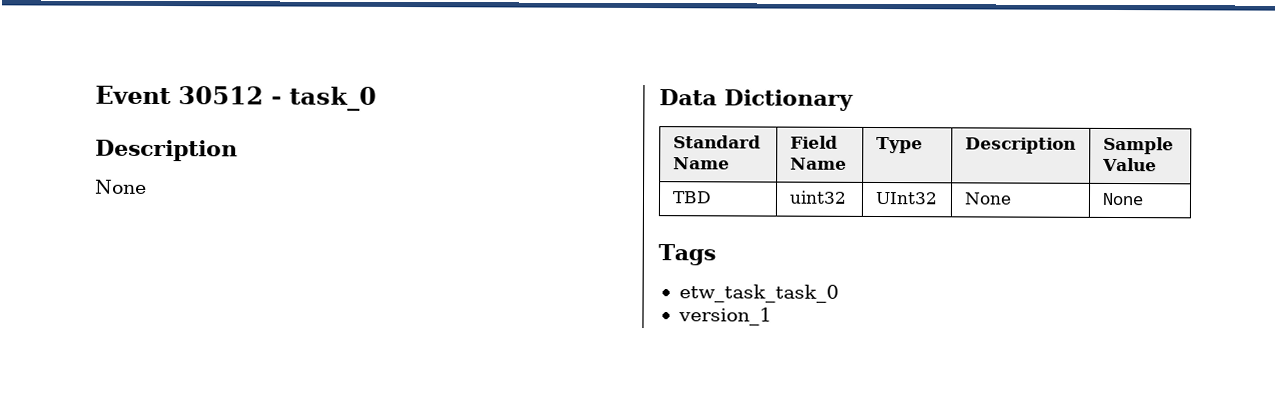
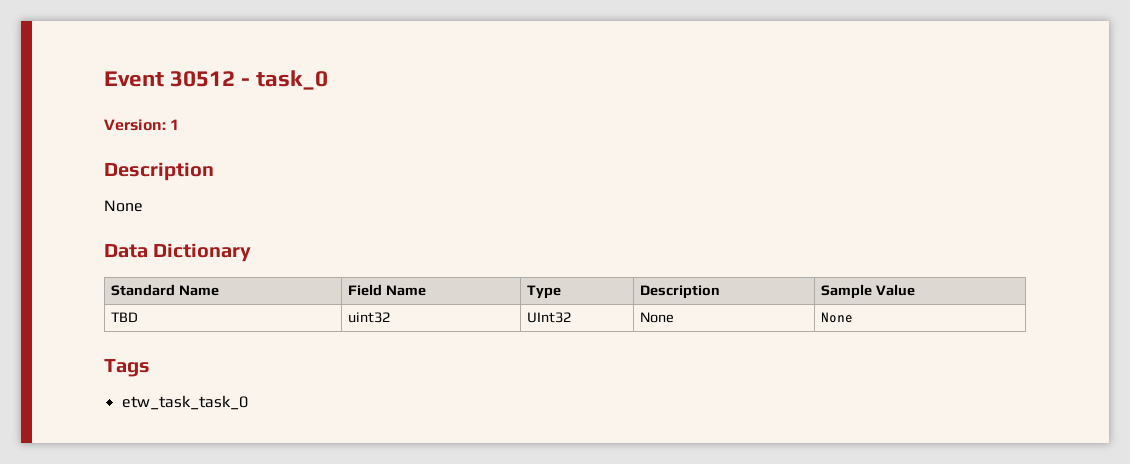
+ Version: 1
- version_1

